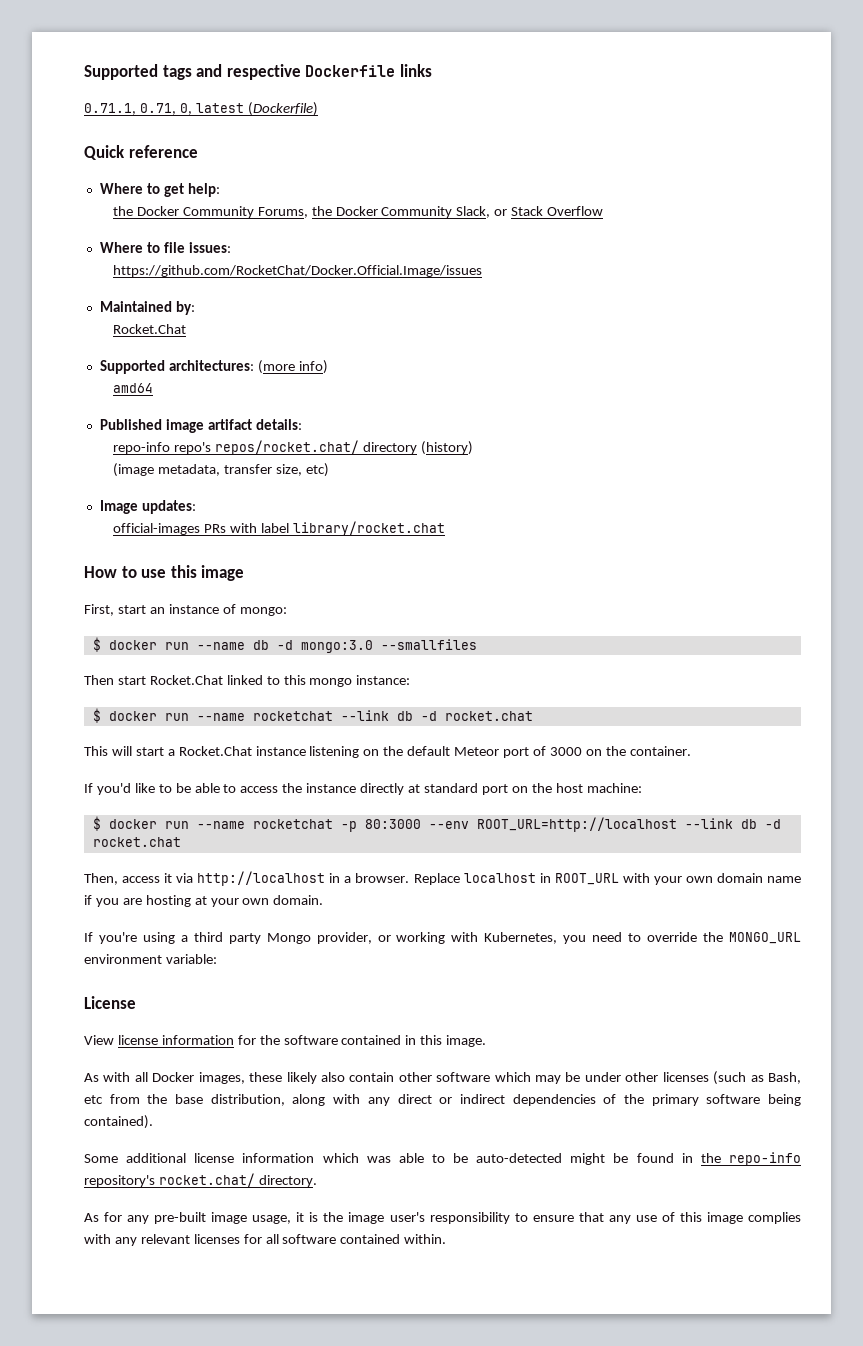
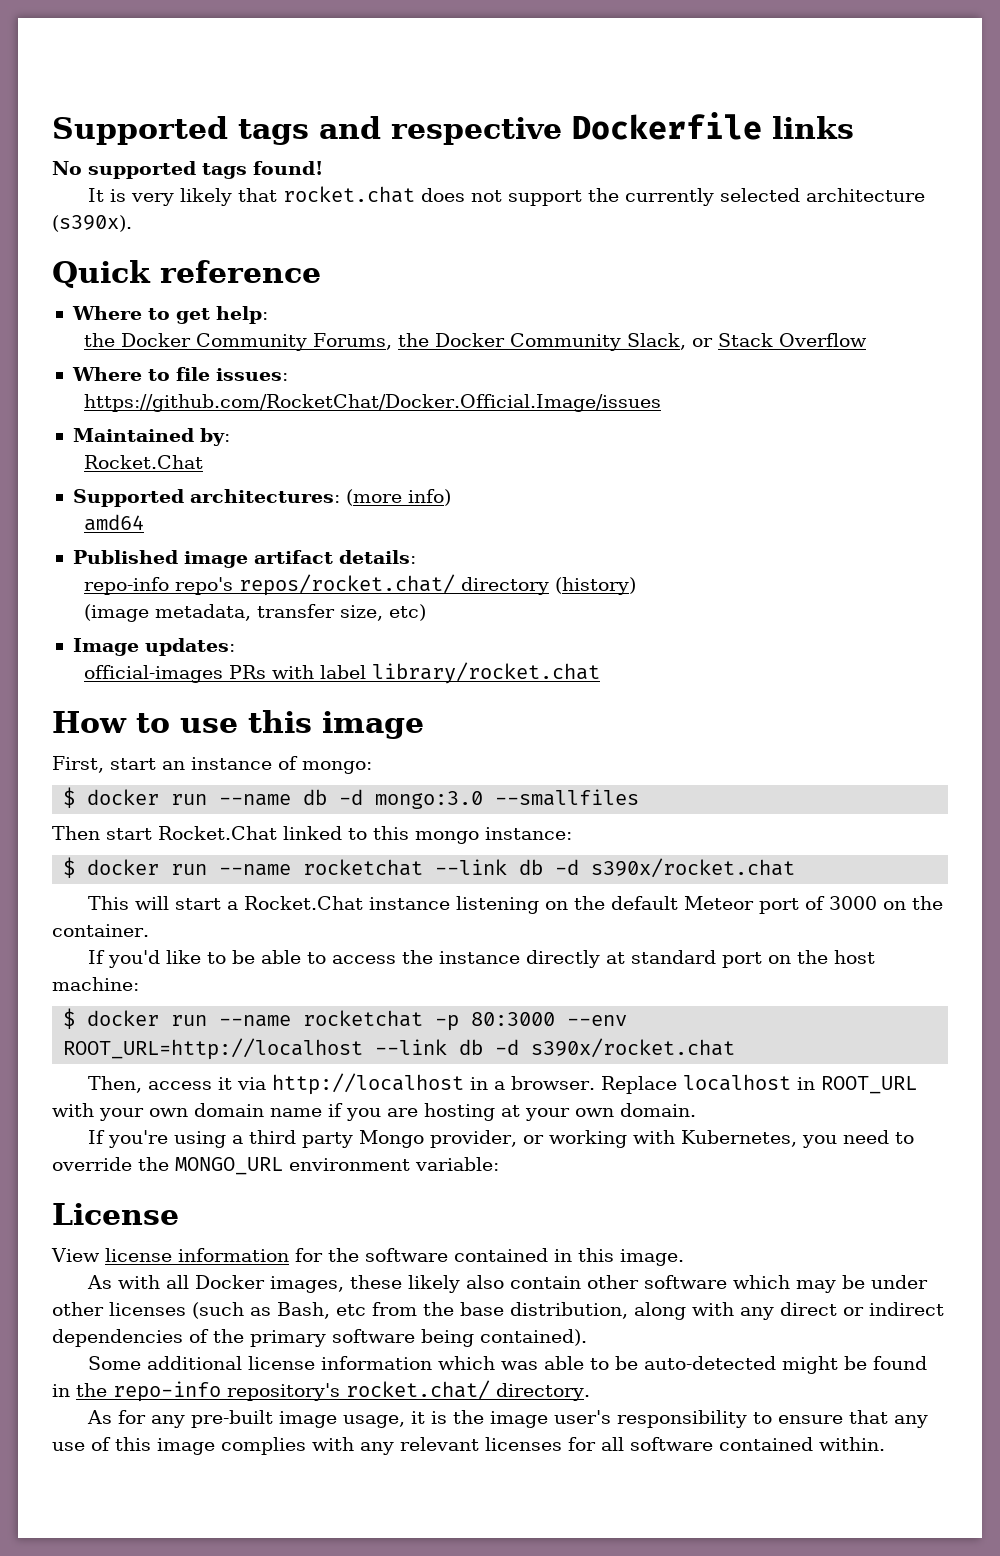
- 0.71.1, 0.71, 0, latest (Dockerfile)
+ No supported tags found!
+ It is very likely that rocket.chat does not support the currently selected architecture (s390x).
- $ docker run --name rocketchat --link db -d rocket.chat
+ $ docker run --name rocketchat --link db -d s390x/rocket.chat
- $ docker run --name rocketchat -p 80:3000 --env ROOT_URL=http://localhost --link db -d rocket.chat
+ $ docker run --name rocketchat -p 80:3000 --env ROOT_URL=http://localhost --link db -d s390x/rocket.chat

